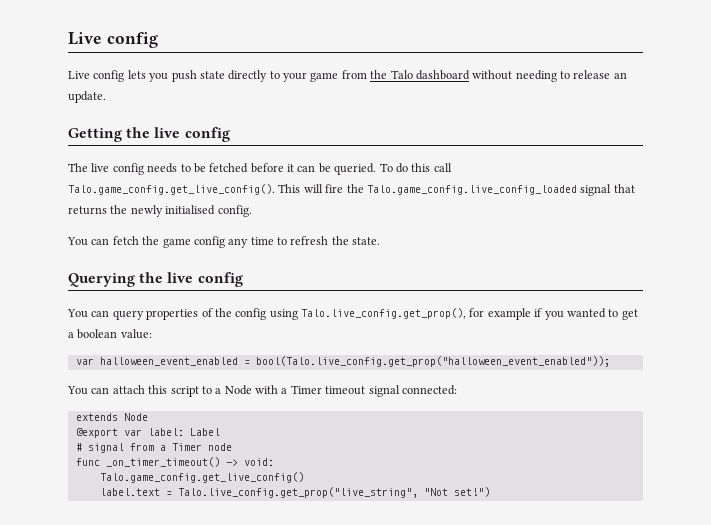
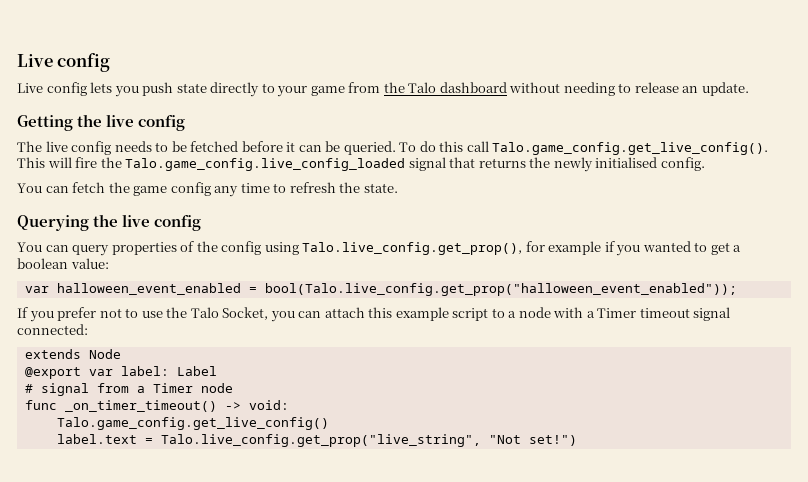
- You can attach this script to a Node with a Timer timeout signal connected:
+ If you prefer not to use the Talo Socket, you can attach this example script to a node with a Timer timeout signal connected:

